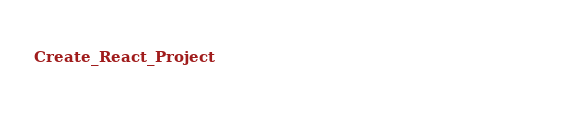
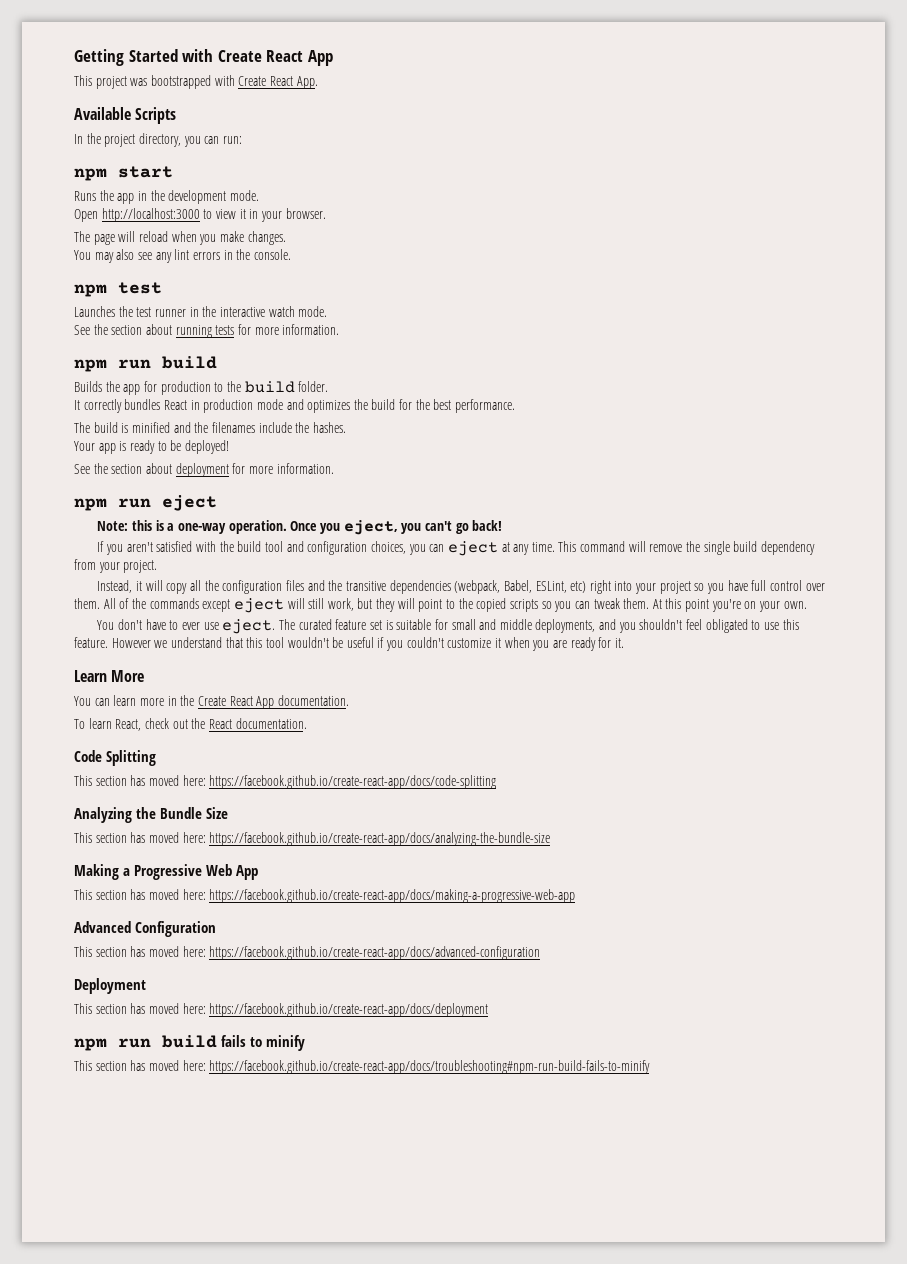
- Create_React_Project
+ Getting Started with Create React App
+ This project was bootstrapped with Create React App.
+ Available Scripts
+ In the project directory, you can run:
+ npm start
+ Runs the app in the development mode.
+ Open http://localhost:3000 to view it in your browser.
+ The page will reload when you make changes.
+ You may also see any lint errors in the console.
+ npm test
+ Launches the test runner in the interactive watch mode.
+ See the section about running tests for more information.
+ npm run build
+ Builds the app for production to the build folder.
+ It correctly bundles React in production mode and optimizes the build for the best performance.
+ The build is minified and the filenames include the hashes.
+ Your app is ready to be deployed!
+ See the section about deployment for more information.
+ npm run eject
+ Note: this is a one-way operation. Once you eject, you can't go back!
+ If you aren't satisfied with the build tool and configuration choices, you can eject at any time. This command will remove the single build dependency from your project.
+ Instead, it will copy all the configuration files and the transitive dependencies (webpack, Babel, ESLint, etc) right into your project so you have full control over them. All of the commands except eject will still work, but they will point to the copied scripts so you can tweak them. At this point you're on your own.
+ You don't have to ever use eject. The curated feature set is suitable for small and middle deployments, and you shouldn't feel obligated to use this feature. However we understand that this tool wouldn't be useful if you couldn't customize it when you are ready for it.
+ Learn More
+ You can learn more in the Create React App documentation.
+ To learn React, check out the React documentation.
+ Code Splitting
+ This section has moved here: https://facebook.github.io/create-react-app/docs/code-splitting
+ Analyzing the Bundle Size
+ This section has moved here: https://facebook.github.io/create-react-app/docs/analyzing-the-bundle-size
+ Making a Progressive Web App
+ This section has moved here: https://facebook.github.io/create-react-app/docs/making-a-progressive-web-app
+ Advanced Configuration
+ This section has moved here: https://facebook.github.io/create-react-app/docs/advanced-configuration
+ Deployment
+ This section has moved here: https://facebook.github.io/create-react-app/docs/deployment
+ npm run build fails to minify
+ This section has moved here: https://facebook.github.io/create-react-app/docs/troubleshooting#npm-run-build-fails-to-minify

